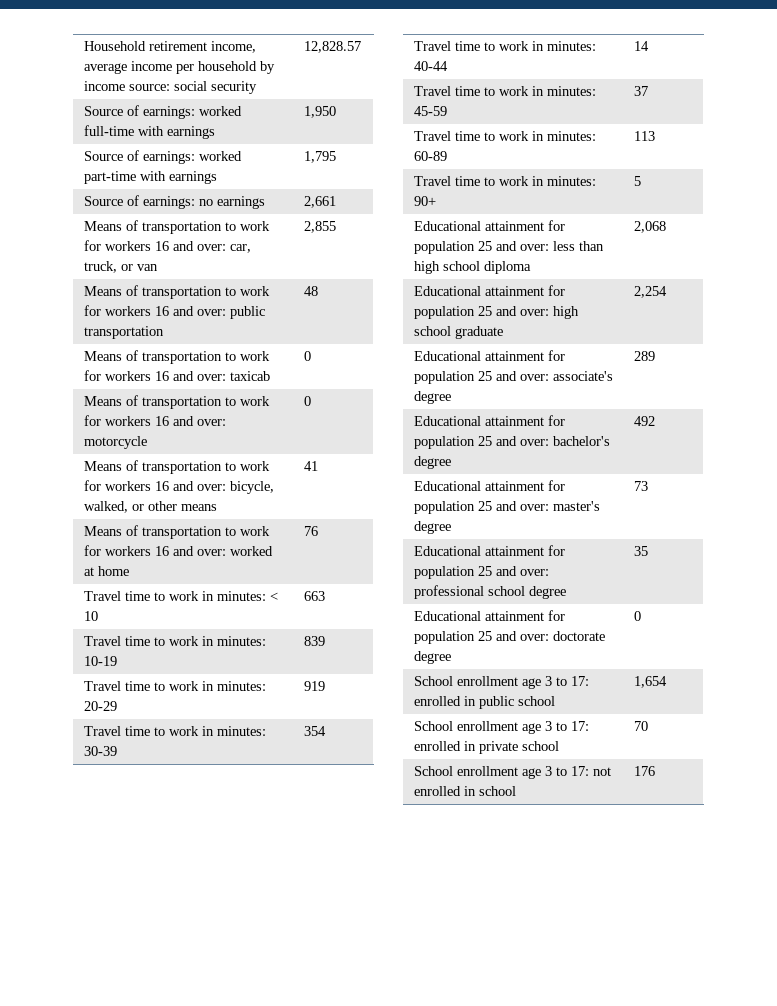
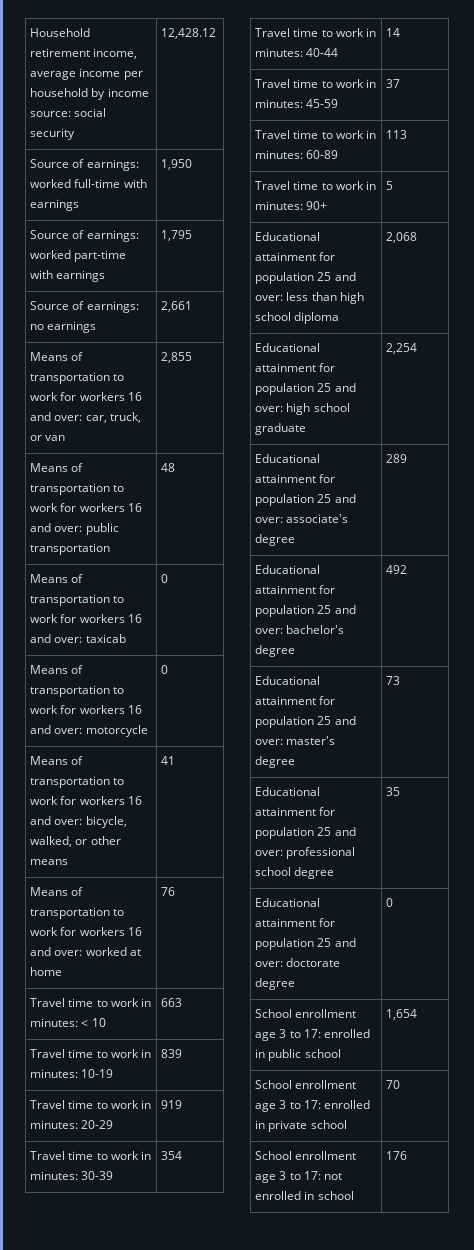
- Household retirement income, average income per household by income source: social security | 12,828.57
+ Household retirement income, average income per household by income source: social security | 12,428.12

